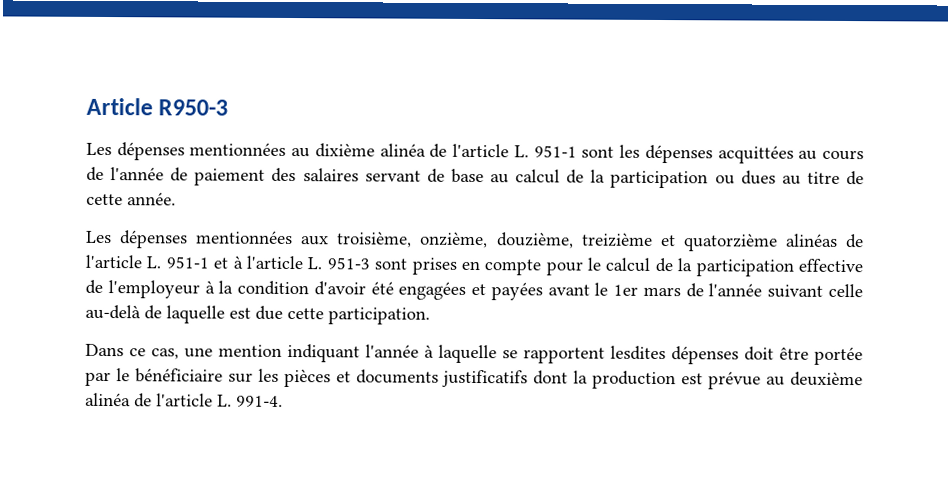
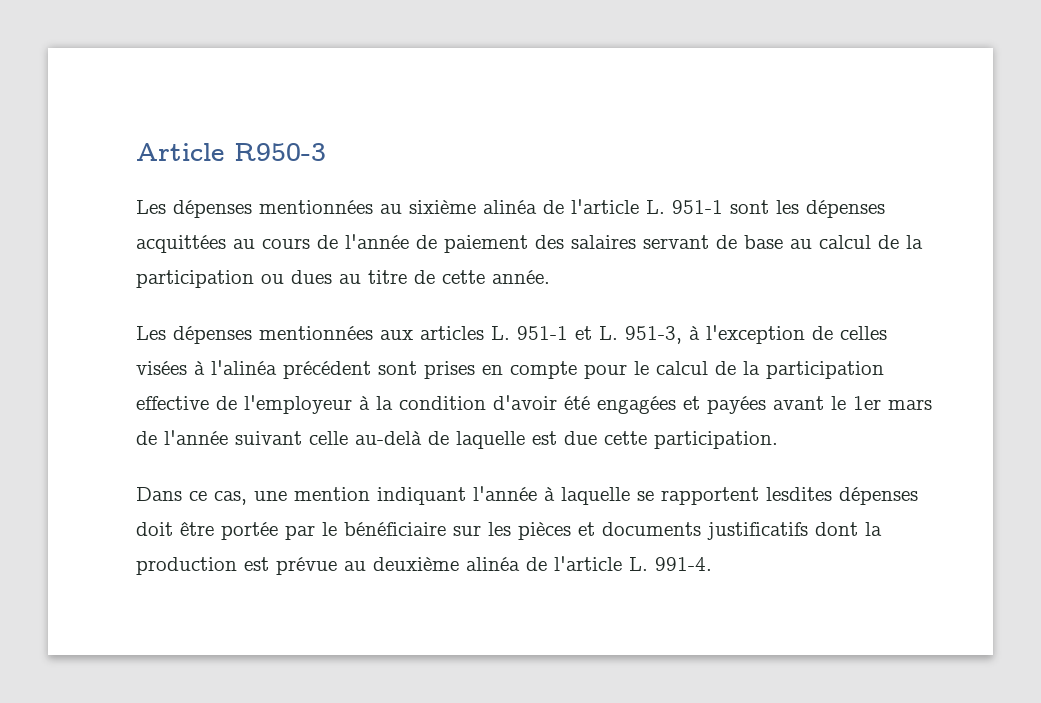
- Les dépenses mentionnées au dixième alinéa de l'article L. 951-1 sont les dépenses acquittées au cours de l'année de paiement des salaires servant de base au calcul de la participation ou dues au titre de cette année.
+ Les dépenses mentionnées au sixième alinéa de l'article L. 951-1 sont les dépenses acquittées au cours de l'année de paiement des salaires servant de base au calcul de la participation ou dues au titre de cette année.
- Les dépenses mentionnées aux troisième, onzième, douzième, treizième et quatorzième alinéas de l'article L. 951-1 et à l'article L. 951-3 sont prises en compte pour le calcul de la participation effective de l'employeur à la condition d'avoir été engagées et payées avant le 1er mars de l'année suivant celle au-delà de laquelle est due cette participation.
+ Les dépenses mentionnées aux articles L. 951-1 et L. 951-3, à l'exception de celles visées à l'alinéa précédent sont prises en compte pour le calcul de la participation effective de l'employeur à la condition d'avoir été engagées et payées avant le 1er mars de l'année suivant celle au-delà de laquelle est due cette participation.

